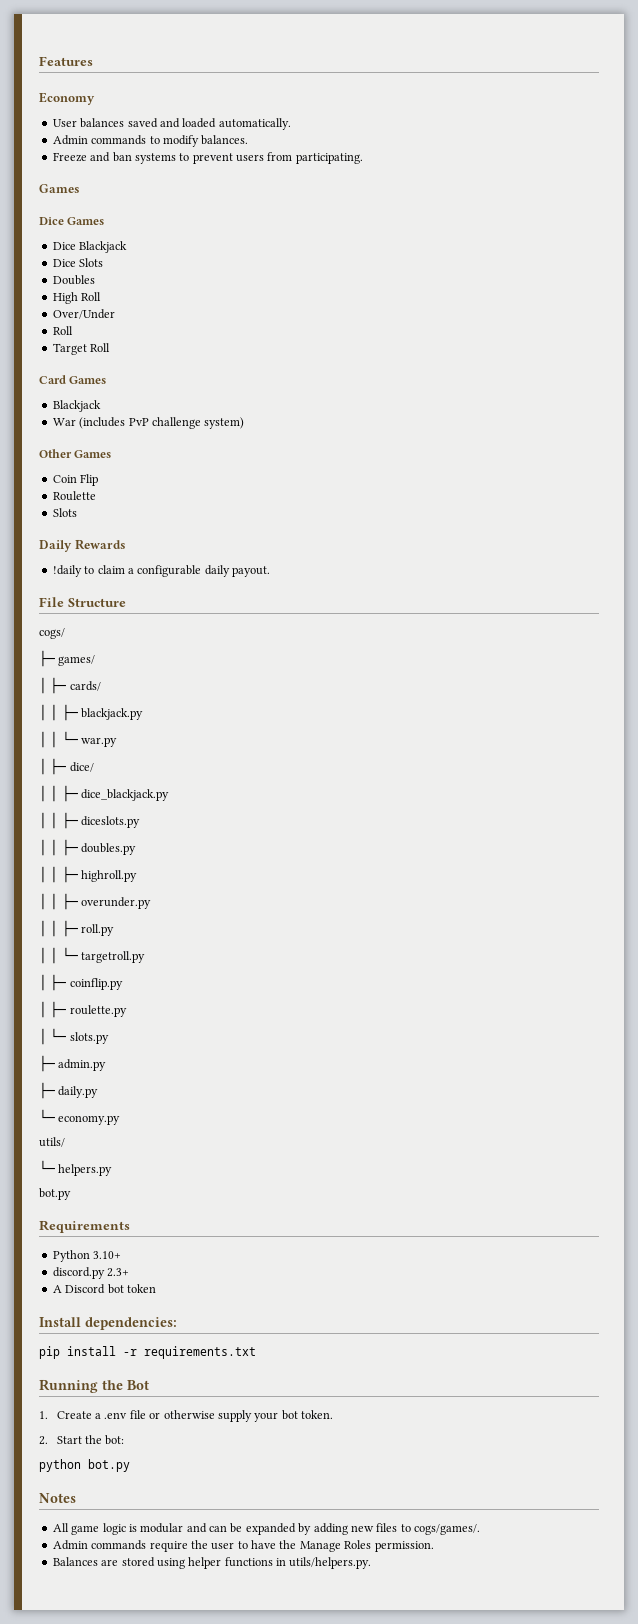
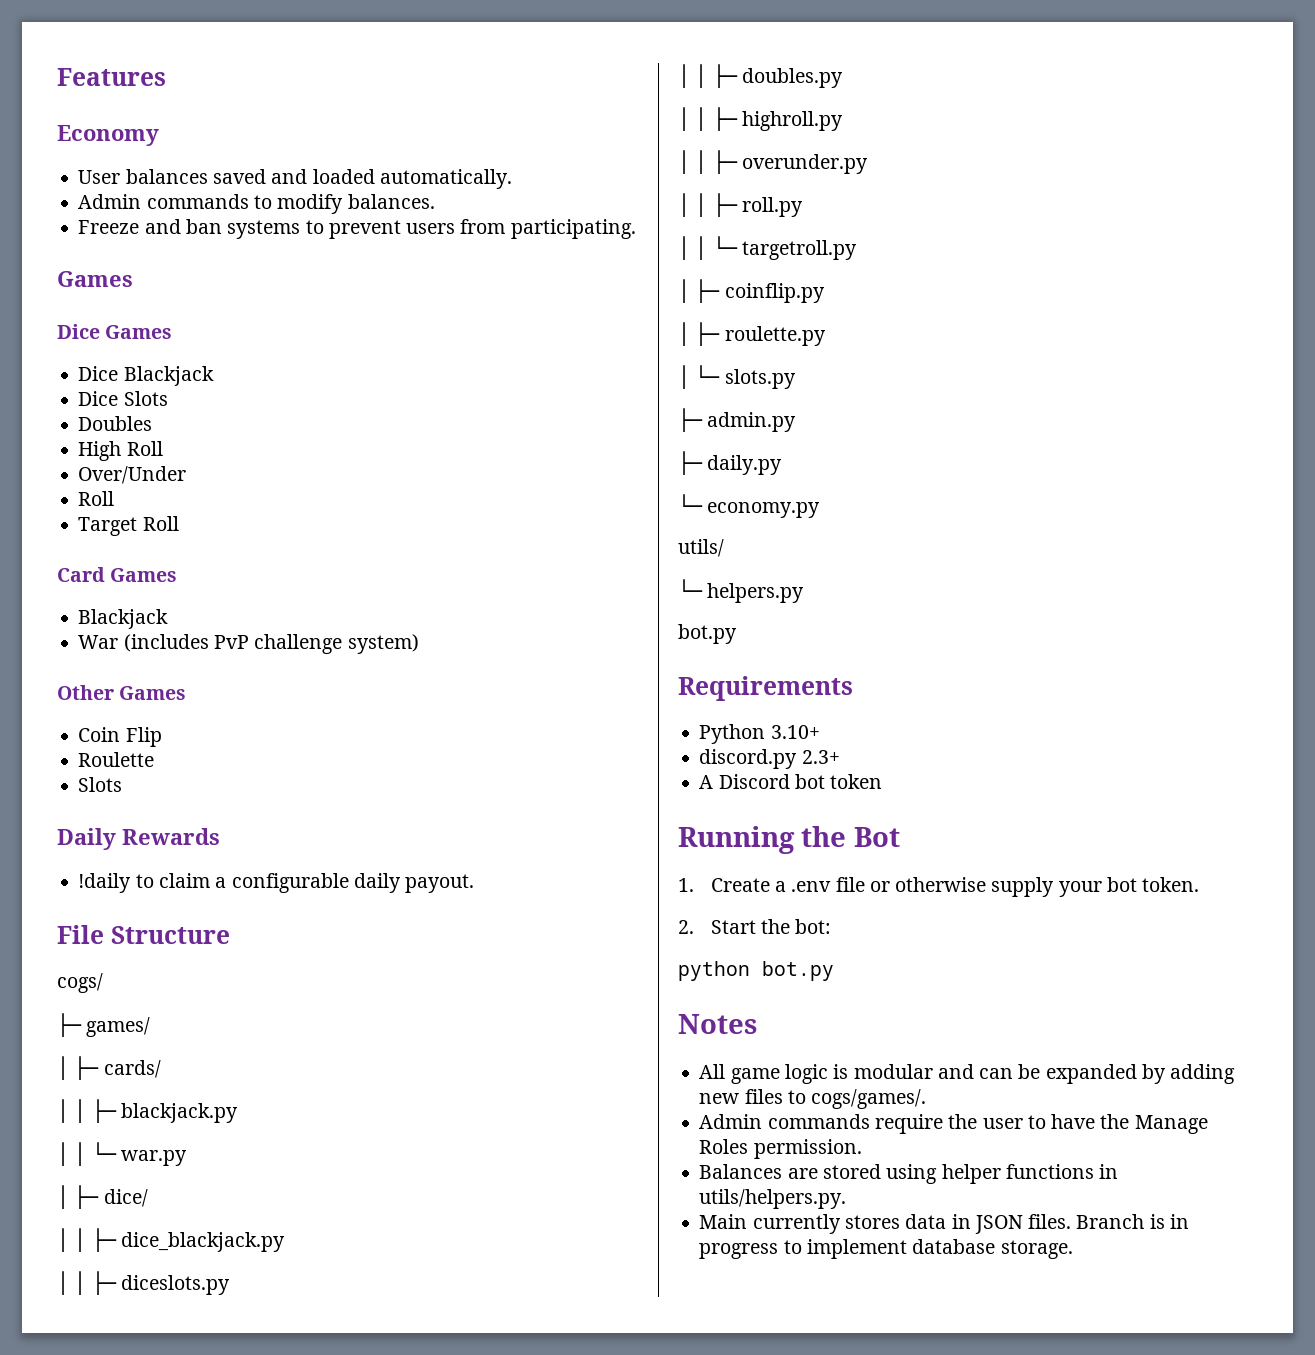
- Install dependencies:
- pip install -r requirements.txt
+ Main currently stores data in JSON files. Branch is in progress to implement database storage.

